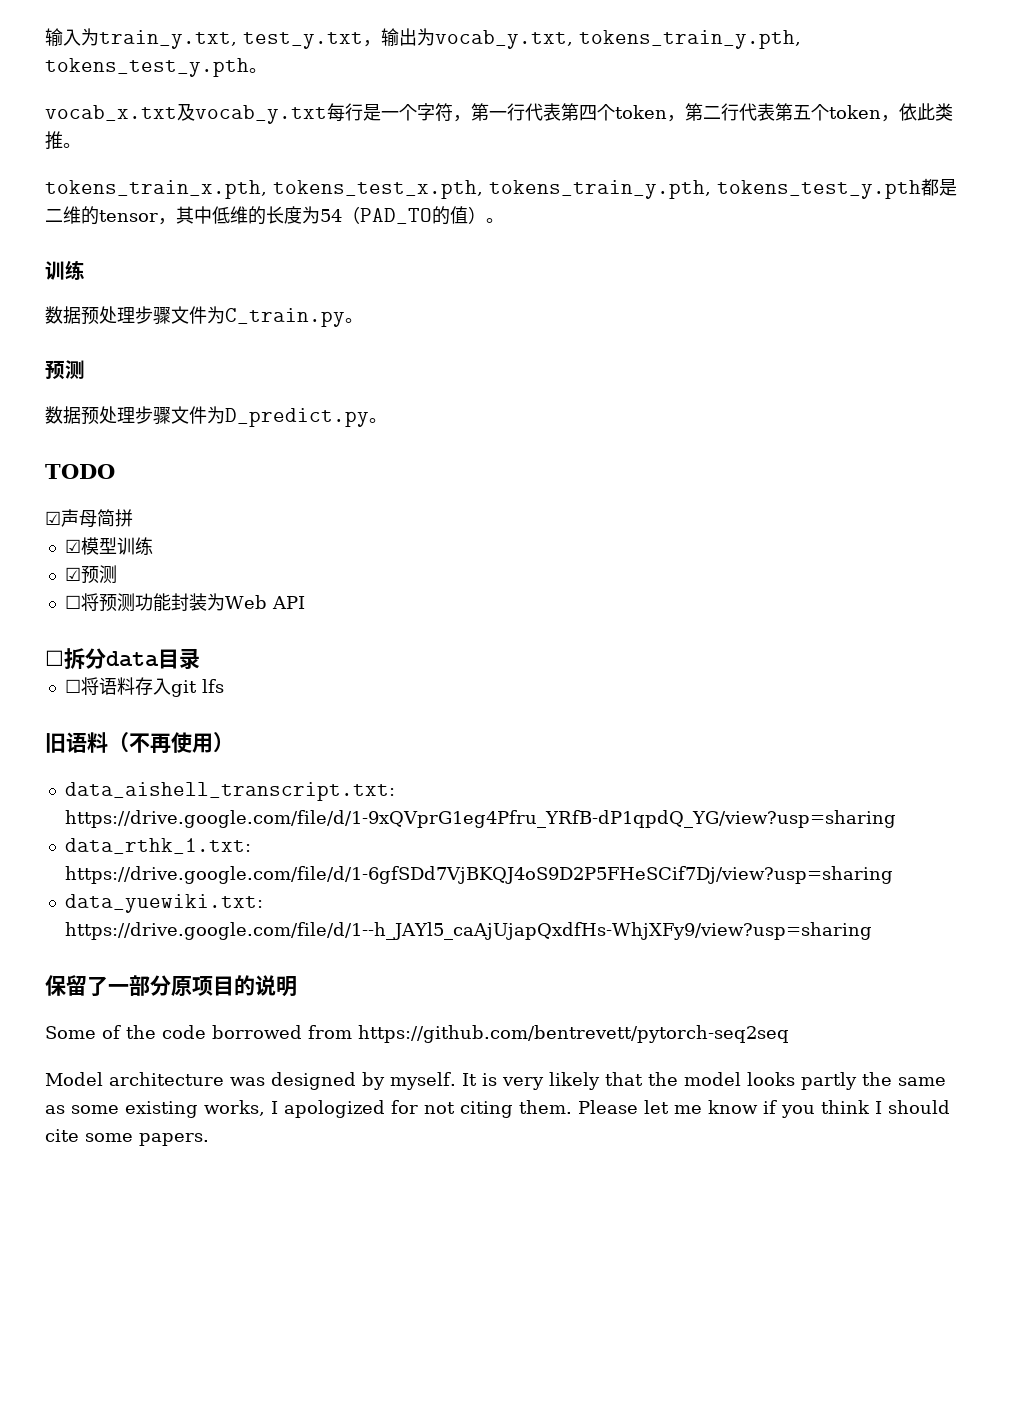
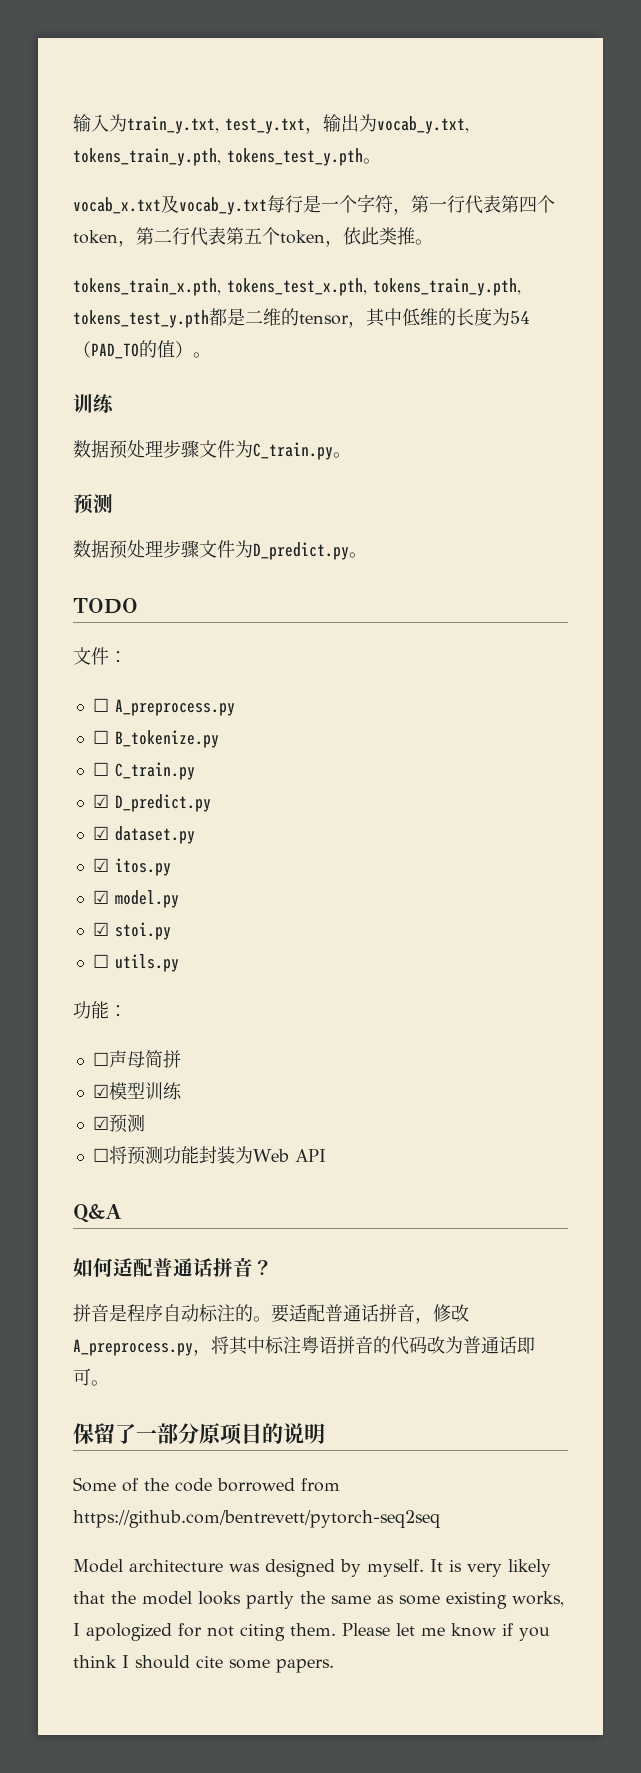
- ☑声母简拼
+ 文件：
+ ☐ A_preprocess.py
+ ☐ B_tokenize.py
+ ☐ C_train.py
+ ☑ D_predict.py
+ ☑ dataset.py
+ ☑ itos.py
+ ☑ model.py
+ ☑ stoi.py
+ ☐ utils.py
+ 功能：
+ ☐声母简拼
- ☐拆分data目录
- ☐将语料存入git lfs
- 旧语料（不再使用）
- data_aishell_transcript.txt: https://drive.google.com/file/d/1-9xQVprG1eg4Pfru_YRfB-dP1qpdQ_YG/view?usp=sharing
- data_rthk_1.txt: https://drive.google.com/file/d/1-6gfSDd7VjBKQJ4oS9D2P5FHeSCif7Dj/view?usp=sharing
- data_yuewiki.txt: https://drive.google.com/file/d/1--h_JAYl5_caAjUjapQxdfHs-WhjXFy9/view?usp=sharing
+ Q&A
+ 如何适配普通话拼音？
+ 拼音是程序自动标注的。要适配普通话拼音，修改A_preprocess.py，将其中标注粤语拼音的代码改为普通话即可。

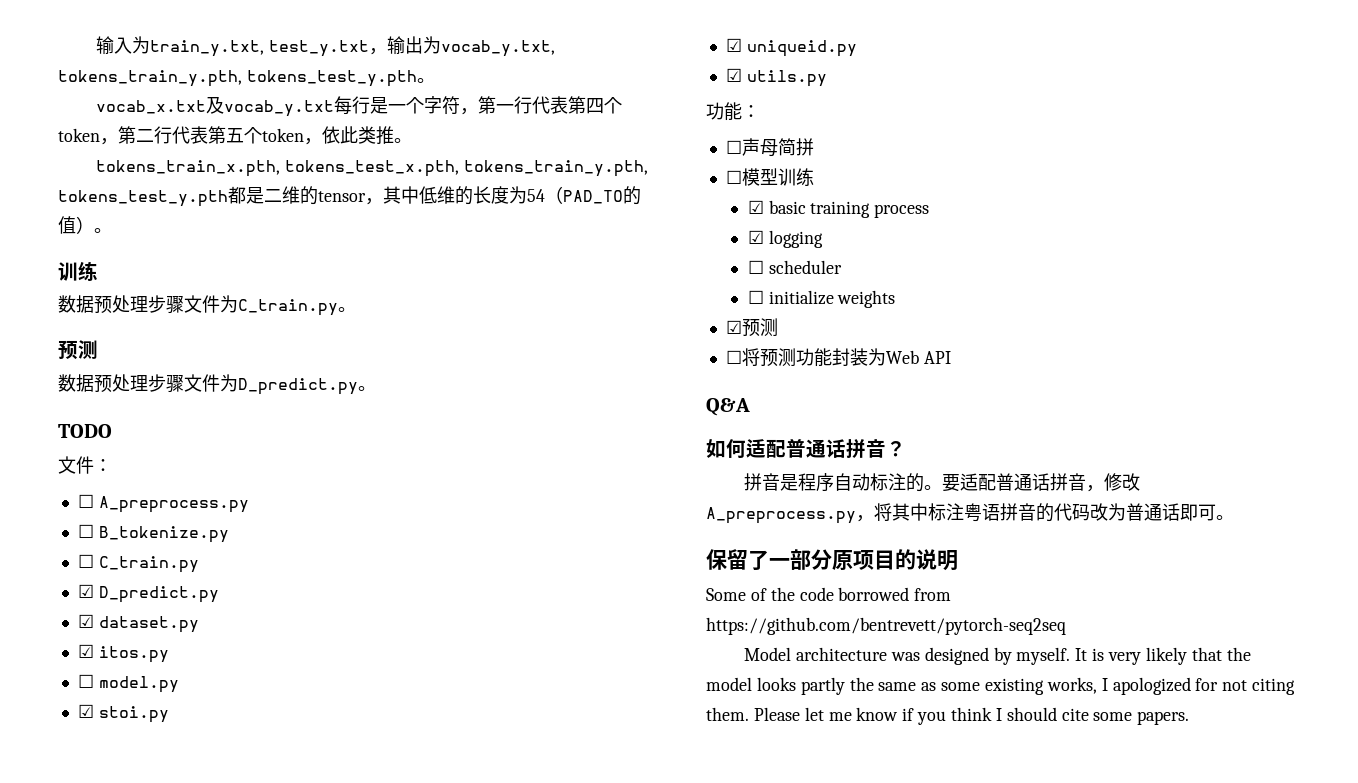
- ☑ model.py
+ ☐ model.py
- ☐ utils.py
+ ☑ uniqueid.py
+ ☑ utils.py
- ☑模型训练
+ ☐模型训练
+ ☑ basic training process
+ ☑ logging
+ ☐ scheduler
+ ☐ initialize weights

